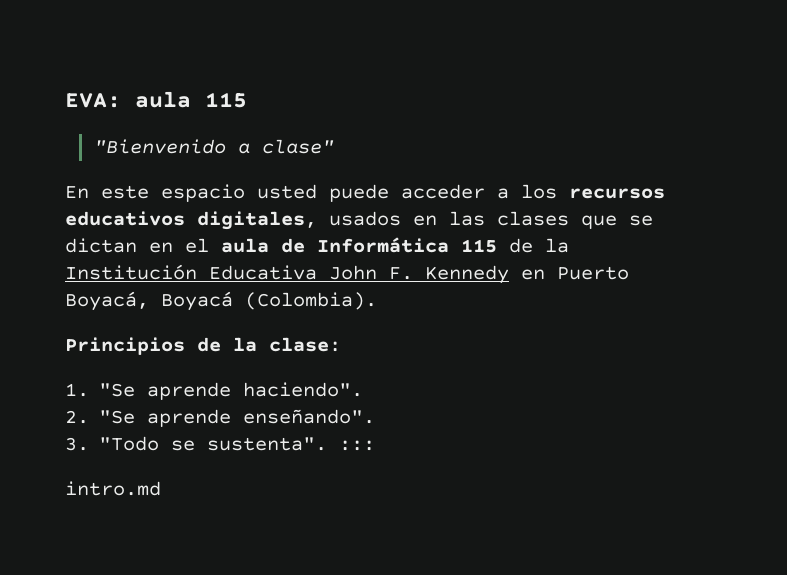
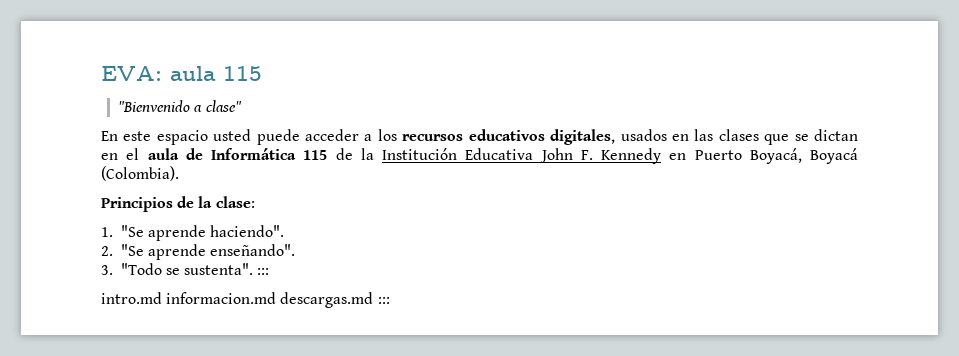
- intro.md
+ intro.md informacion.md descargas.md :::

